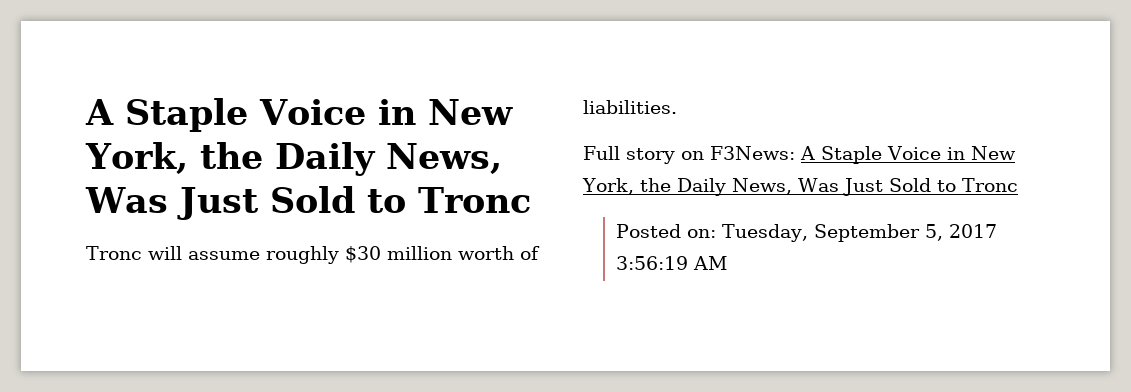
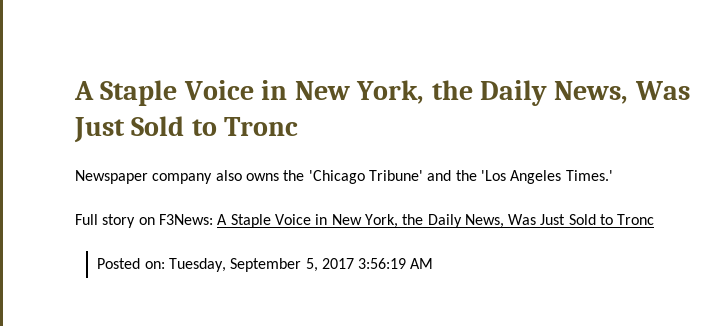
- Tronc will assume roughly $30 million worth of liabilities.
+ Newspaper company also owns the 'Chicago Tribune' and the 'Los Angeles Times.'

